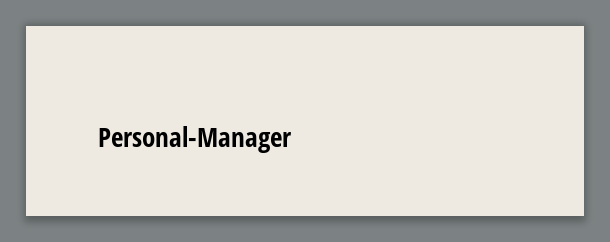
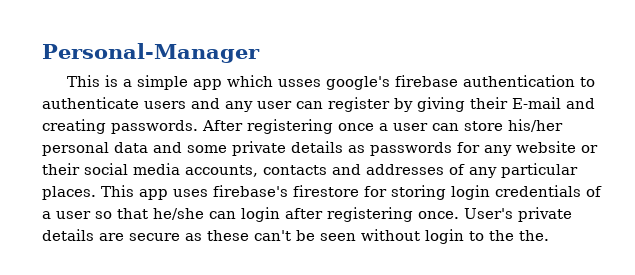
+ This is a simple app which usses google's firebase authentication to authenticate users and any user can register by giving their E-mail and creating passwords. After registering once a user can store his/her personal data and some private details as passwords for any website or their social media accounts, contacts and addresses of any particular places. This app uses firebase's firestore for storing login credentials of a user so that he/she can login after registering once. User's private details are secure as these can't be seen without login to the the.

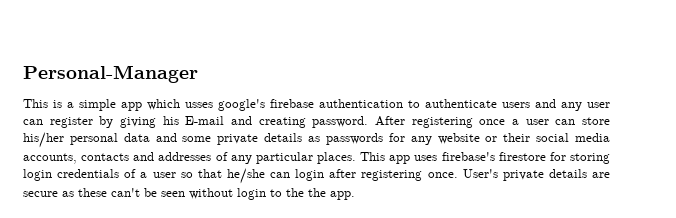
- This is a simple app which usses google's firebase authentication to authenticate users and any user can register by giving their E-mail and creating passwords.
+ This is a simple app which usses google's firebase authentication to authenticate users and any user can register by giving his E-mail and creating password.
- User's private details are secure as these can't be seen without login to the the.
+ User's private details are secure as these can't be seen without login to the the app.

